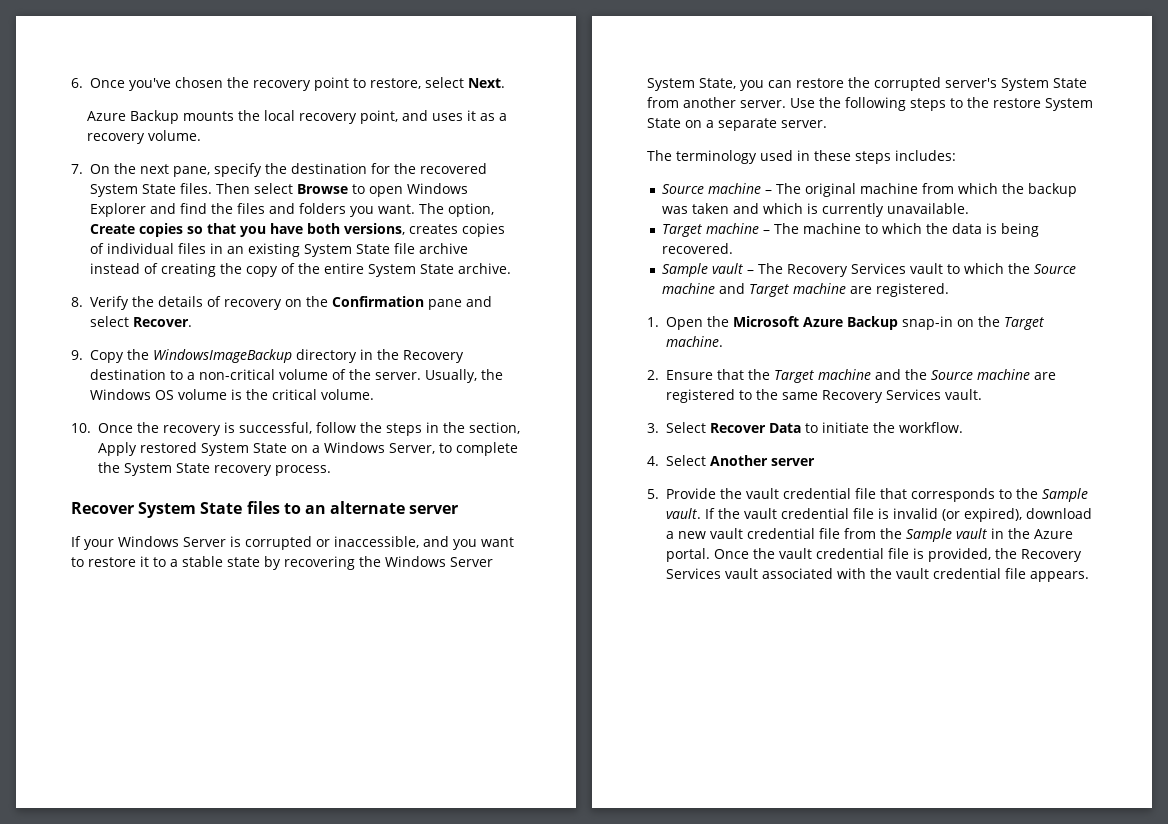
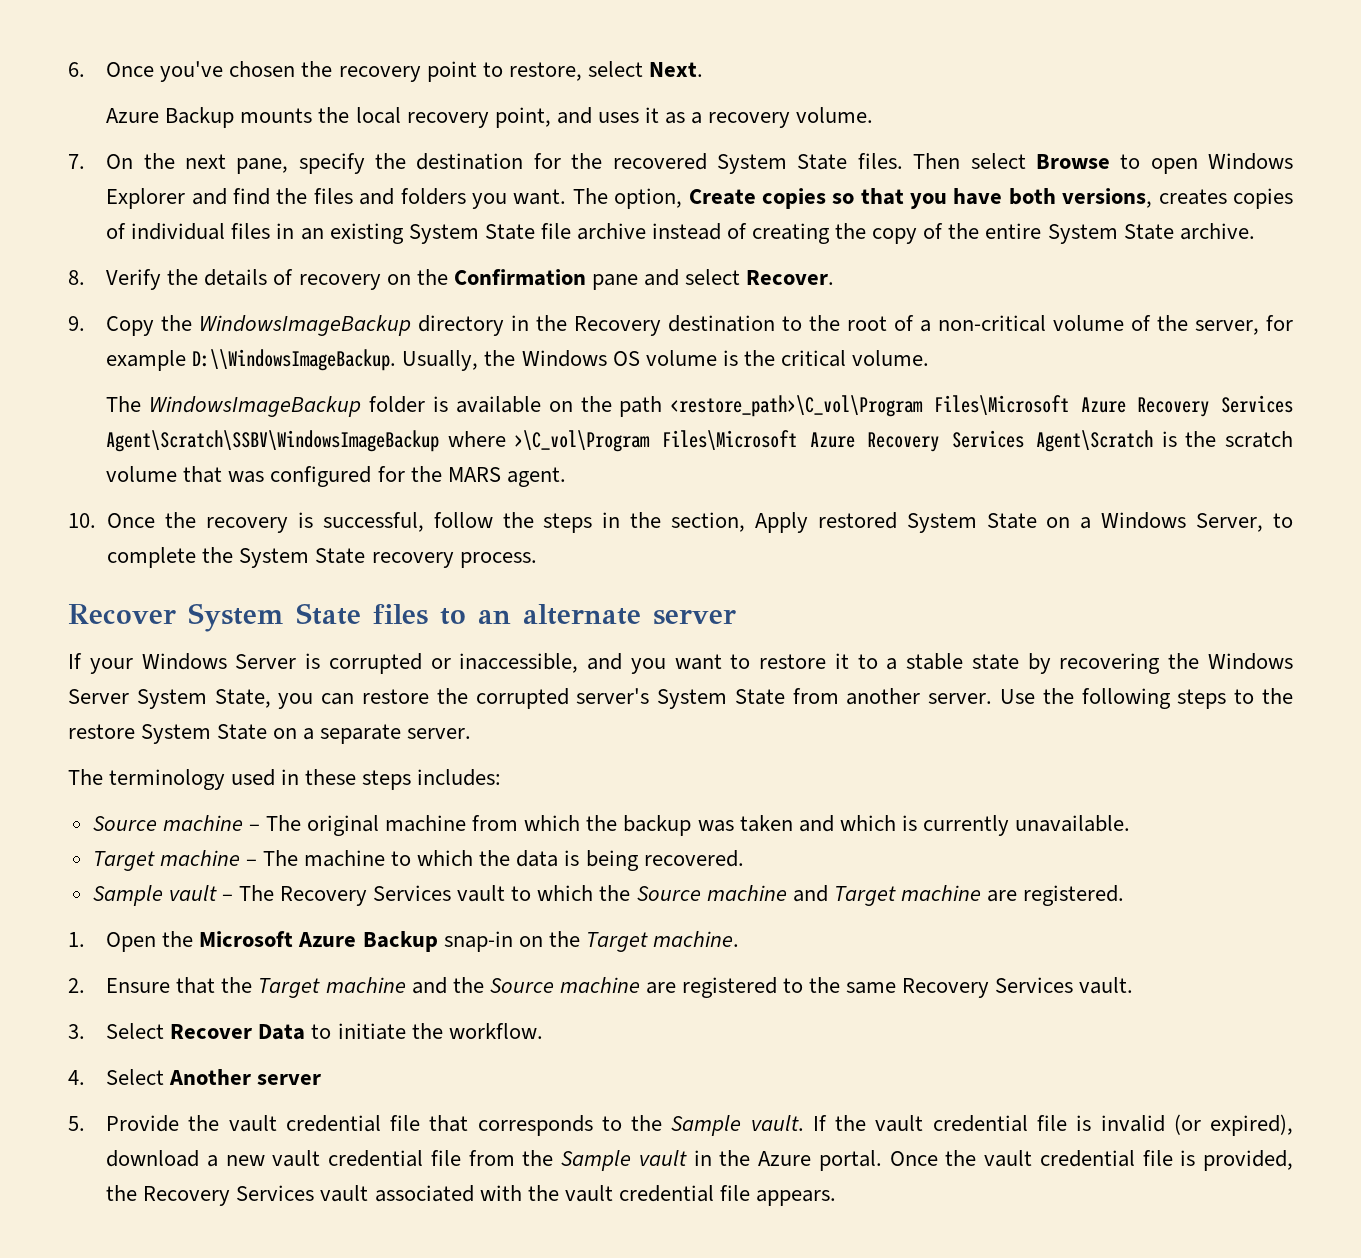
- 9. Copy the WindowsImageBackup directory in the Recovery destination to a non-critical volume of the server.
+ 9. Copy the WindowsImageBackup directory in the Recovery destination to the root of a non-critical volume of the server, for example D:\\WindowsImageBackup.
+ The WindowsImageBackup folder is available on the path <restore_path>\C_vol\Program Files\Microsoft Azure Recovery Services Agent\Scratch\SSBV\WindowsImageBackup where >\C_vol\Program Files\Microsoft Azure Recovery Services Agent\Scratch is the scratch volume that was configured for the MARS agent.

